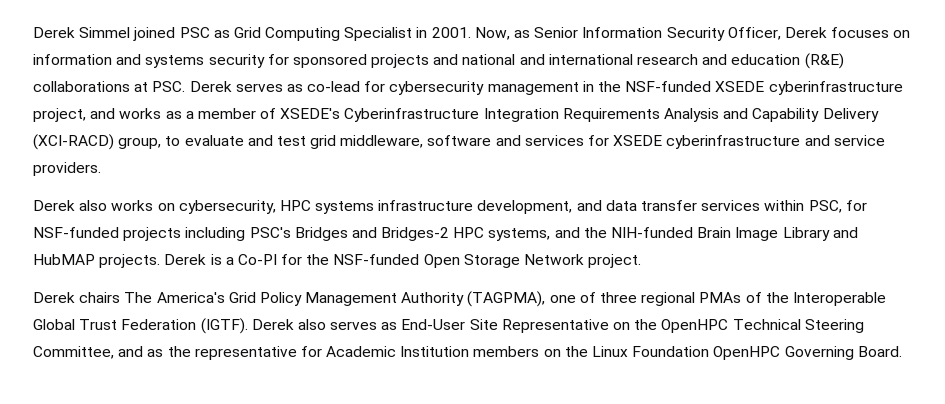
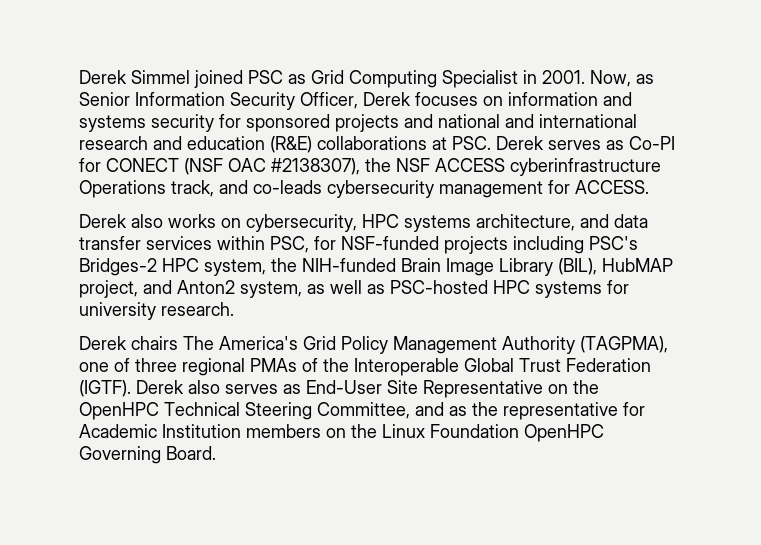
- Now, as Senior Information Security Officer, Derek focuses on information and systems security for sponsored projects and national and international research and education (R&E) collaborations at PSC. Derek serves as co-lead for cybersecurity management in the NSF-funded XSEDE cyberinfrastructure project, and works as a member of XSEDE's Cyberinfrastructure Integration Requirements Analysis and Capability Delivery (XCI-RACD) group, to evaluate and test grid middleware, software and services for XSEDE cyberinfrastructure and service providers.
+ Now, as Senior Information Security Officer, Derek focuses on information and systems security for sponsored projects and national and international research and education (R&E) collaborations at PSC. Derek serves as Co-PI for CONECT (NSF OAC #2138307), the NSF ACCESS cyberinfrastructure Operations track, and co-leads cybersecurity management for ACCESS.
- Derek also works on cybersecurity, HPC systems infrastructure development, and data transfer services within PSC, for NSF-funded projects including PSC's Bridges and Bridges-2 HPC systems, and the NIH-funded Brain Image Library and HubMAP projects. Derek is a Co-PI for the NSF-funded Open Storage Network project.
+ Derek also works on cybersecurity, HPC systems architecture, and data transfer services within PSC, for NSF-funded projects including PSC's Bridges-2 HPC system, the NIH-funded Brain Image Library (BIL), HubMAP project, and Anton2 system, as well as PSC-hosted HPC systems for university research.

